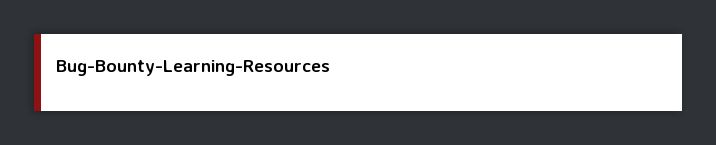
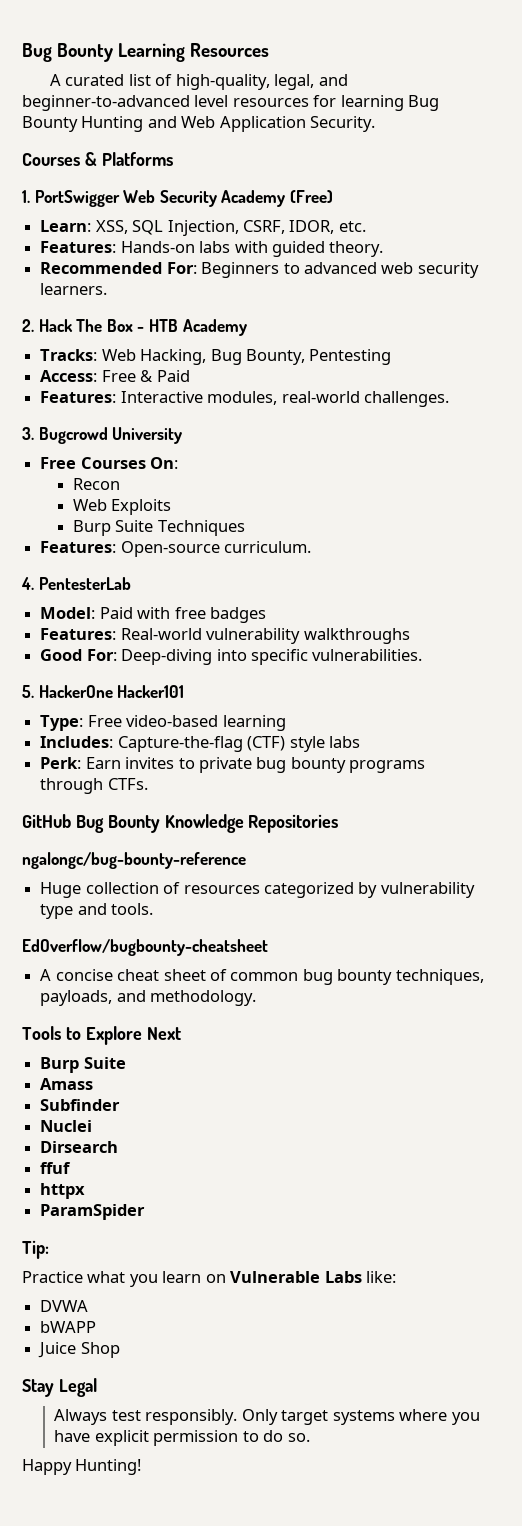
- Bug-Bounty-Learning-Resources
+ Bug Bounty Learning Resources
+ A curated list of high-quality, legal, and beginner-to-advanced level resources for learning Bug Bounty Hunting and Web Application Security.
+ Courses & Platforms
+ 1. PortSwigger Web Security Academy (Free)
+ Learn: XSS, SQL Injection, CSRF, IDOR, etc.
+ Features: Hands-on labs with guided theory.
+ Recommended For: Beginners to advanced web security learners.
+ 2. Hack The Box - HTB Academy
+ Tracks: Web Hacking, Bug Bounty, Pentesting
+ Access: Free & Paid
+ Features: Interactive modules, real-world challenges.
+ 3. Bugcrowd University
+ Free Courses On:
+ Recon
+ Web Exploits
+ Burp Suite Techniques
+ Features: Open-source curriculum.
+ 4. PentesterLab
+ Model: Paid with free badges
+ Features: Real-world vulnerability walkthroughs
+ Good For: Deep-diving into specific vulnerabilities.
+ 5. HackerOne Hacker101
+ Type: Free video-based learning
+ Includes: Capture-the-flag (CTF) style labs
+ Perk: Earn invites to private bug bounty programs through CTFs.
+ GitHub Bug Bounty Knowledge Repositories
+ ngalongc/bug-bounty-reference
+ Huge collection of resources categorized by vulnerability type and tools.
+ EdOverflow/bugbounty-cheatsheet
+ A concise cheat sheet of common bug bounty techniques, payloads, and methodology.
+ Tools to Explore Next
+ Burp Suite
+ Amass
+ Subfinder
+ Nuclei
+ Dirsearch
+ ffuf
+ httpx
+ ParamSpider
+ Tip:
+ Practice what you learn on Vulnerable Labs like:
+ DVWA
+ bWAPP
+ Juice Shop
+ Stay Legal
+ Always test responsibly. Only target systems where you have explicit permission to do so.
+ Happy Hunting!

